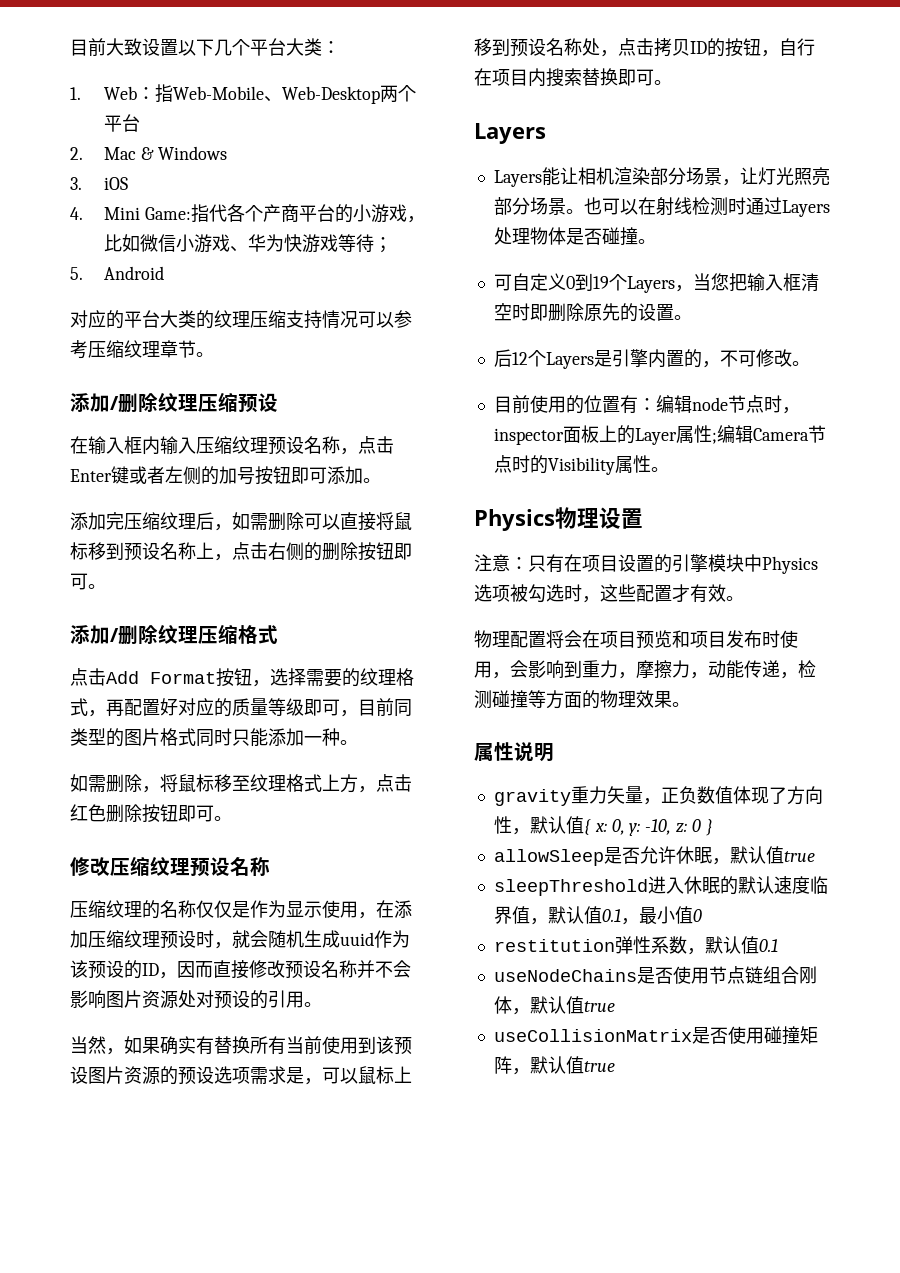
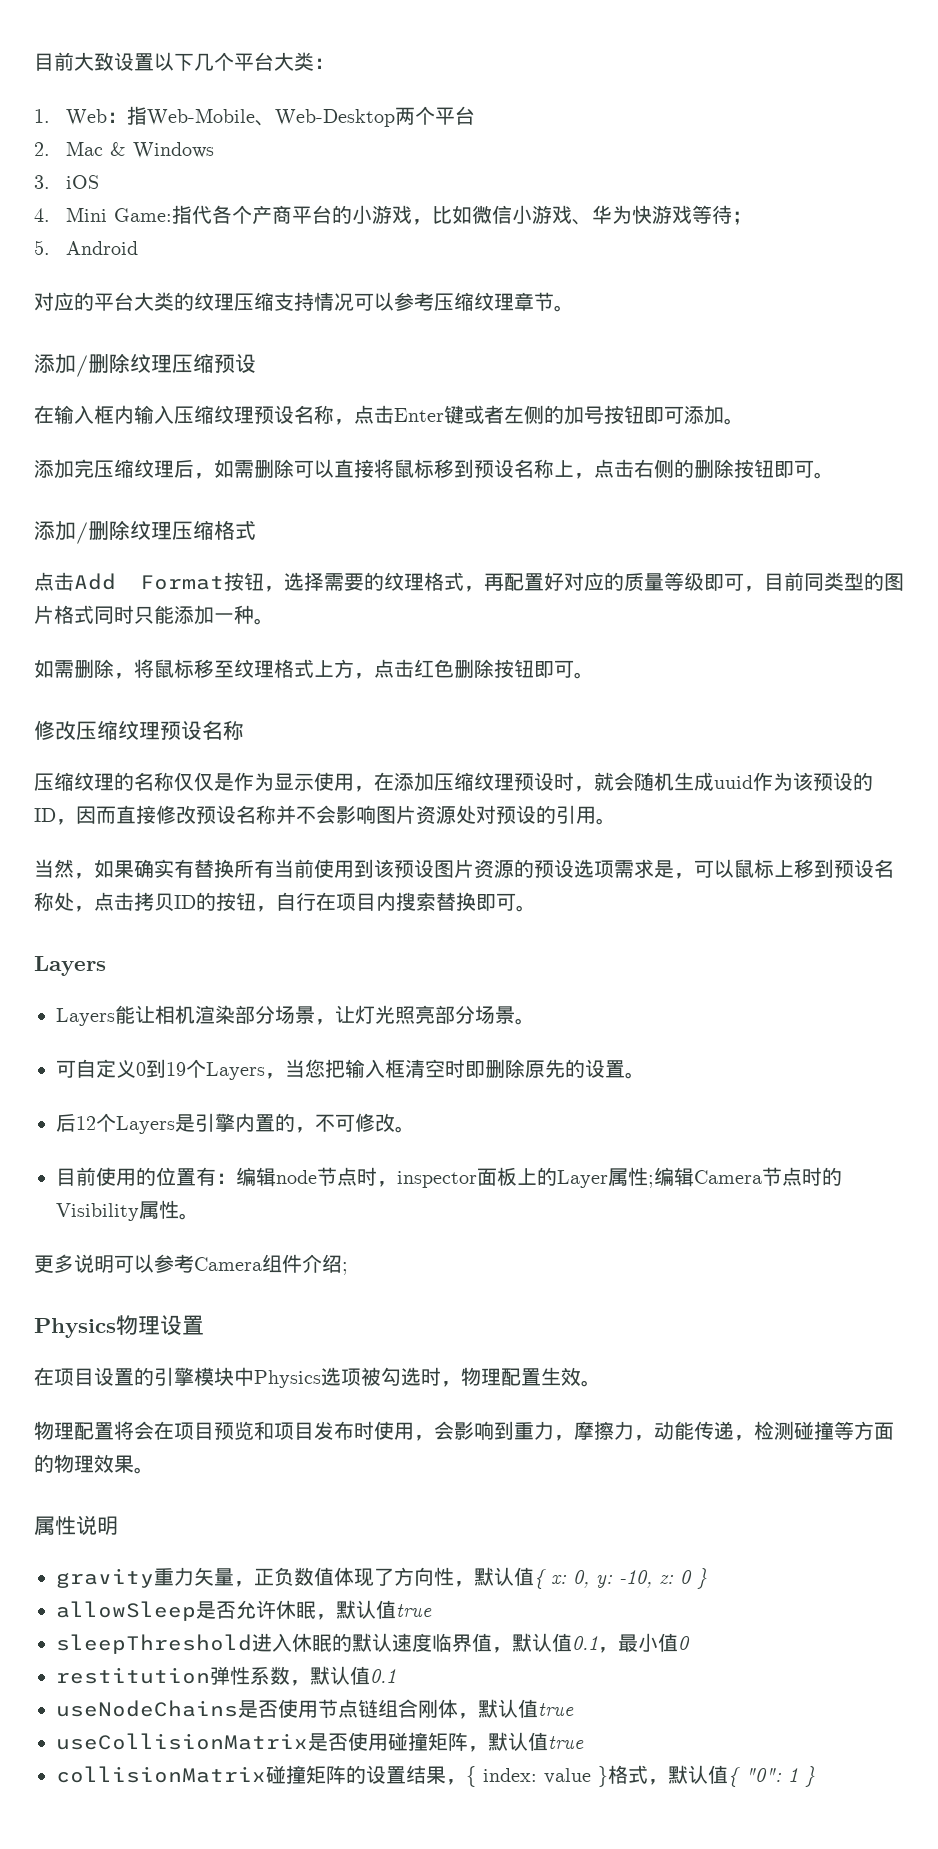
- 也可以在射线检测时通过Layers处理物体是否碰撞。
+ 更多说明可以参考Camera组件介绍;
- 注意：只有在项目设置的引擎模块中Physics选项被勾选时，这些配置才有效。
+ 在项目设置的引擎模块中Physics选项被勾选时，物理配置生效。
+ collisionMatrix碰撞矩阵的设置结果，{ index: value }格式，默认值{ "0": 1 }

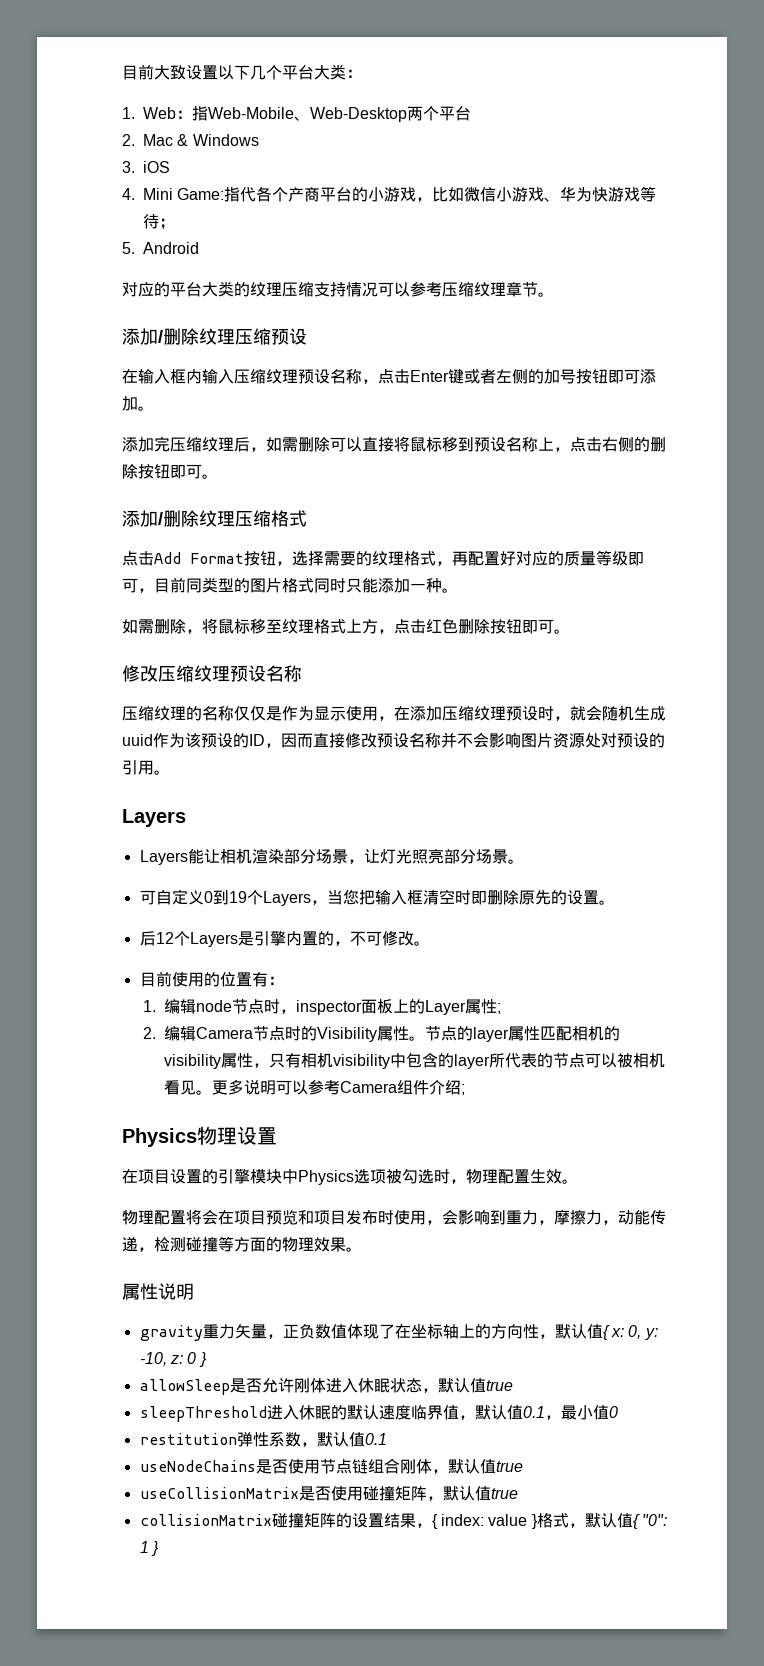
- 当然，如果确实有替换所有当前使用到该预设图片资源的预设选项需求是，可以鼠标上移到预设名称处，点击拷贝ID的按钮，自行在项目内搜索替换即可。
- 目前使用的位置有：编辑node节点时，inspector面板上的Layer属性;编辑Camera节点时的Visibility属性。
- 更多说明可以参考Camera组件介绍;
+ 目前使用的位置有：
+ 1.编辑node节点时，inspector面板上的Layer属性;
+ 2.编辑Camera节点时的Visibility属性。节点的layer属性匹配相机的visibility属性，只有相机visibility中包含的layer所代表的节点可以被相机看见。更多说明可以参考Camera组件介绍;
- gravity重力矢量，正负数值体现了方向性，默认值{ x: 0, y: -10, z: 0 }
+ gravity重力矢量，正负数值体现了在坐标轴上的方向性，默认值{ x: 0, y: -10, z: 0 }
- allowSleep是否允许休眠，默认值true
+ allowSleep是否允许刚体进入休眠状态，默认值true

